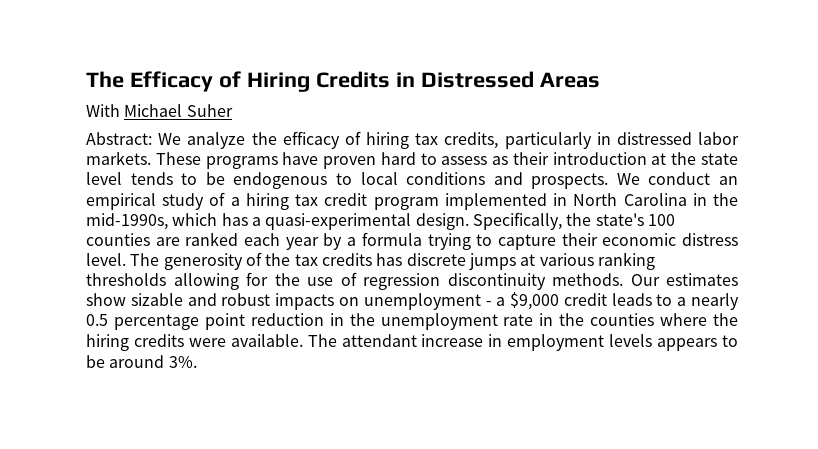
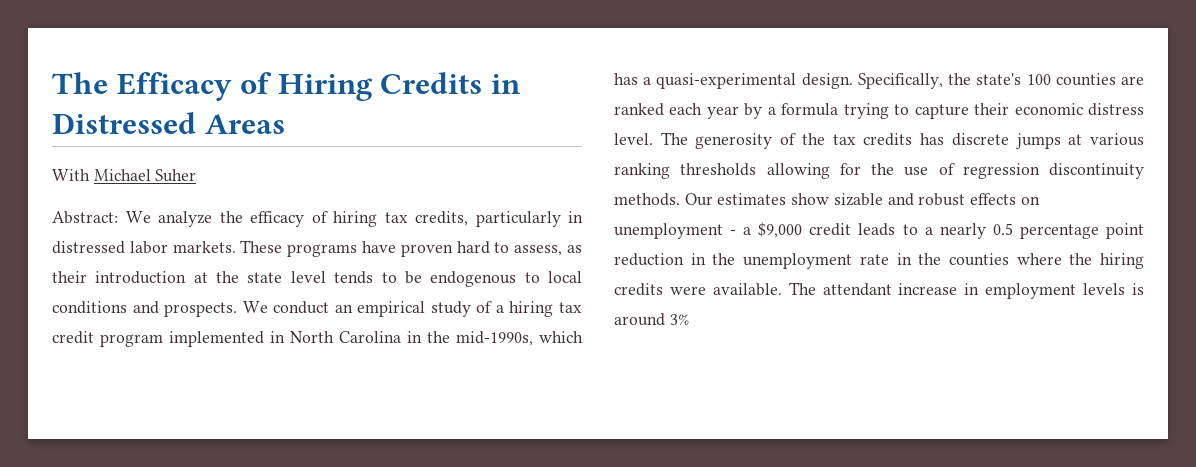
- These programs have proven hard to assess as their introduction at the state level tends to be endogenous to local conditions and prospects.
+ These programs have proven hard to assess, as their introduction at the state level tends to be endogenous to local conditions and prospects.
- Our estimates show sizable and robust impacts on unemployment - a $9,000 credit leads to a nearly 0.5 percentage point reduction in the unemployment rate in the counties where the hiring credits were available.
+ Our estimates show sizable and robust effects on unemployment - a $9,000 credit leads to a nearly 0.5 percentage point reduction in the unemployment rate in the counties where the hiring credits were available.
- The attendant increase in employment levels appears to be around 3%.
+ The attendant increase in employment levels is around 3%

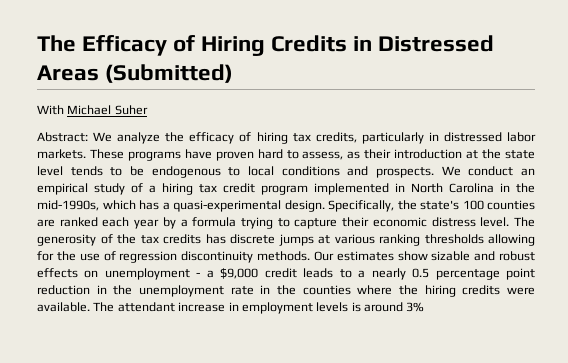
- The Efficacy of Hiring Credits in Distressed Areas
+ The Efficacy of Hiring Credits in Distressed Areas (Submitted)

